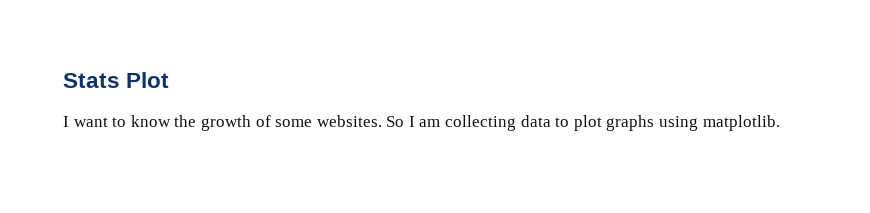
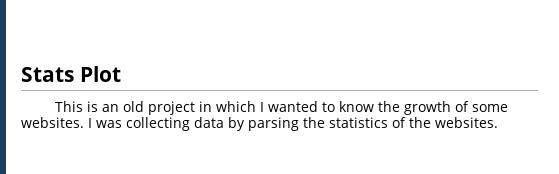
- I want to know the growth of some websites.
+ This is an old project in which I wanted to know the growth of some websites.
- So I am collecting data to plot graphs using matplotlib.
+ I was collecting data by parsing the statistics of the websites.

